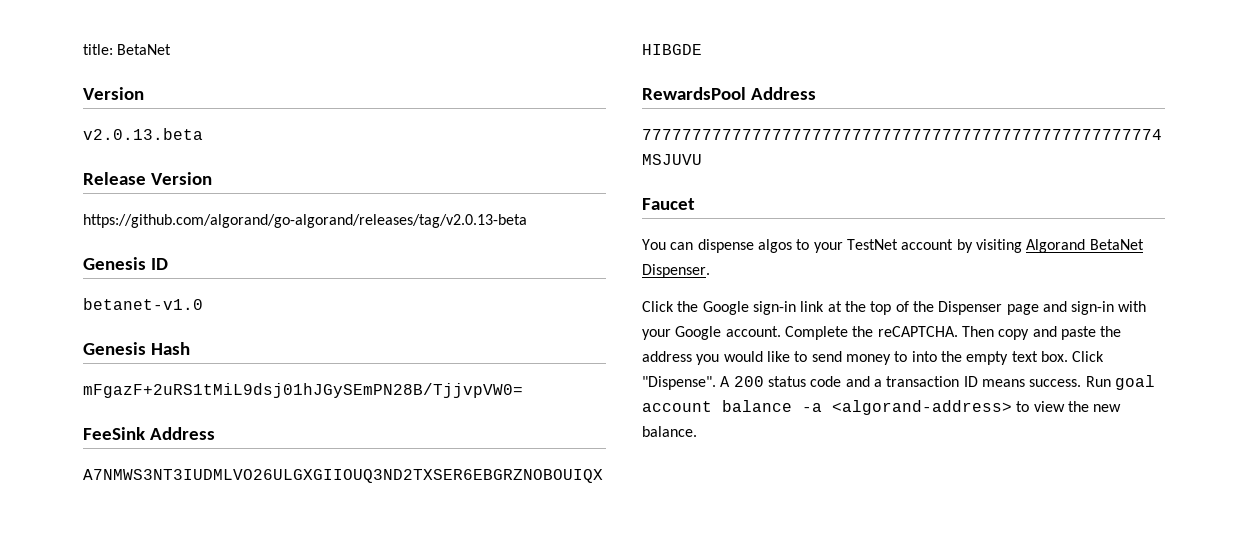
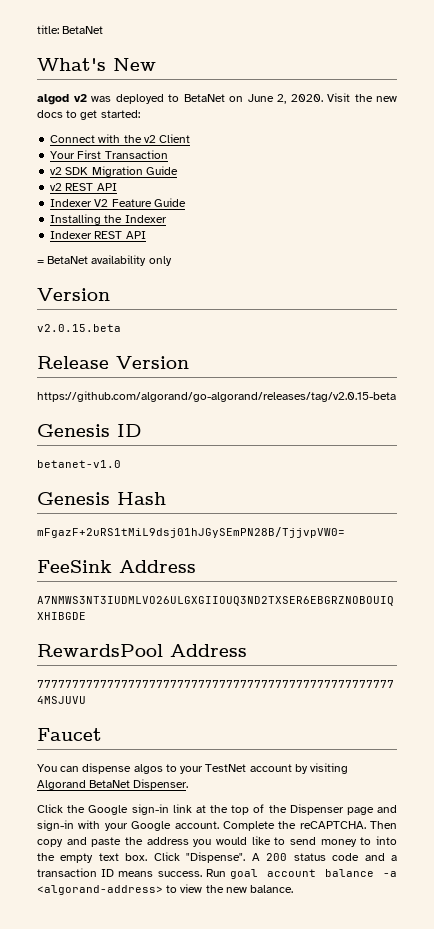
  title: BetaNet
+ What's New
+ algod v2 was deployed to BetaNet on June 2, 2020. Visit the new docs to get started:
+ Connect with the v2 Client
+ Your First Transaction
+ v2 SDK Migration Guide
+ v2 REST API
+ Indexer V2 Feature Guide
+ Installing the Indexer
+ Indexer REST API
+ = BetaNet availability only
  Version
- v2.0.13.beta
+ v2.0.15.beta
- https://github.com/algorand/go-algorand/releases/tag/v2.0.13-beta
+ https://github.com/algorand/go-algorand/releases/tag/v2.0.15-beta

